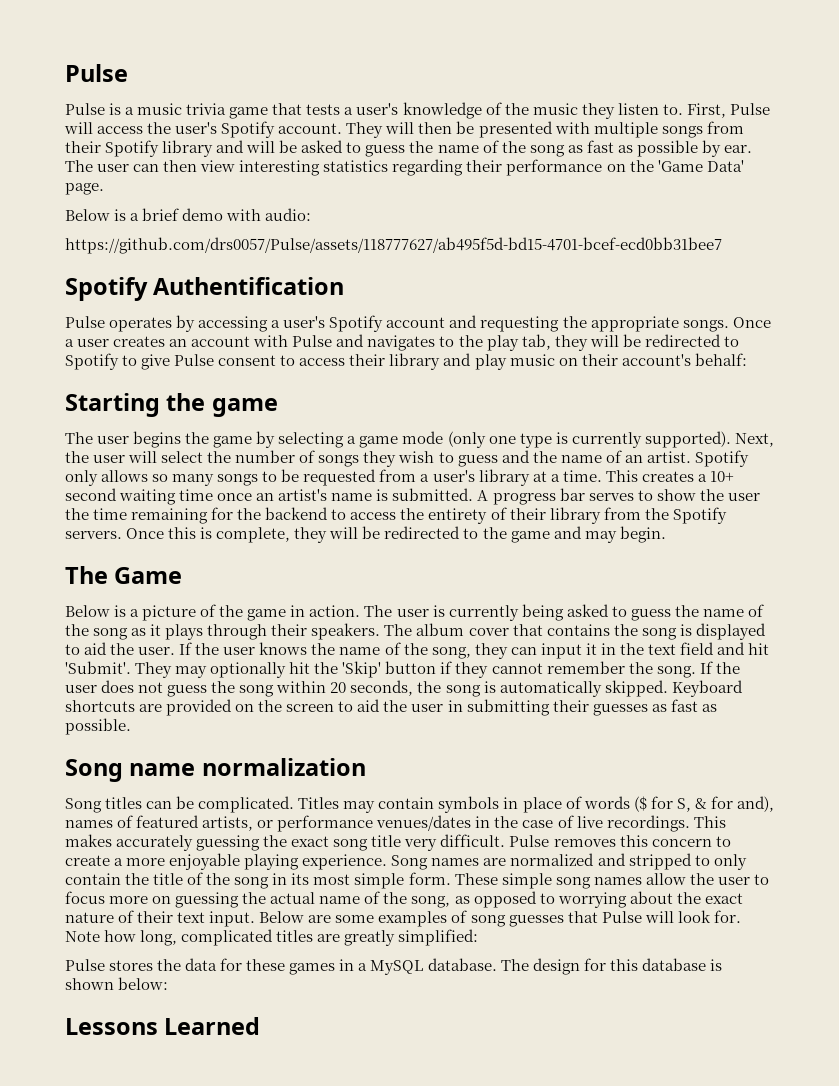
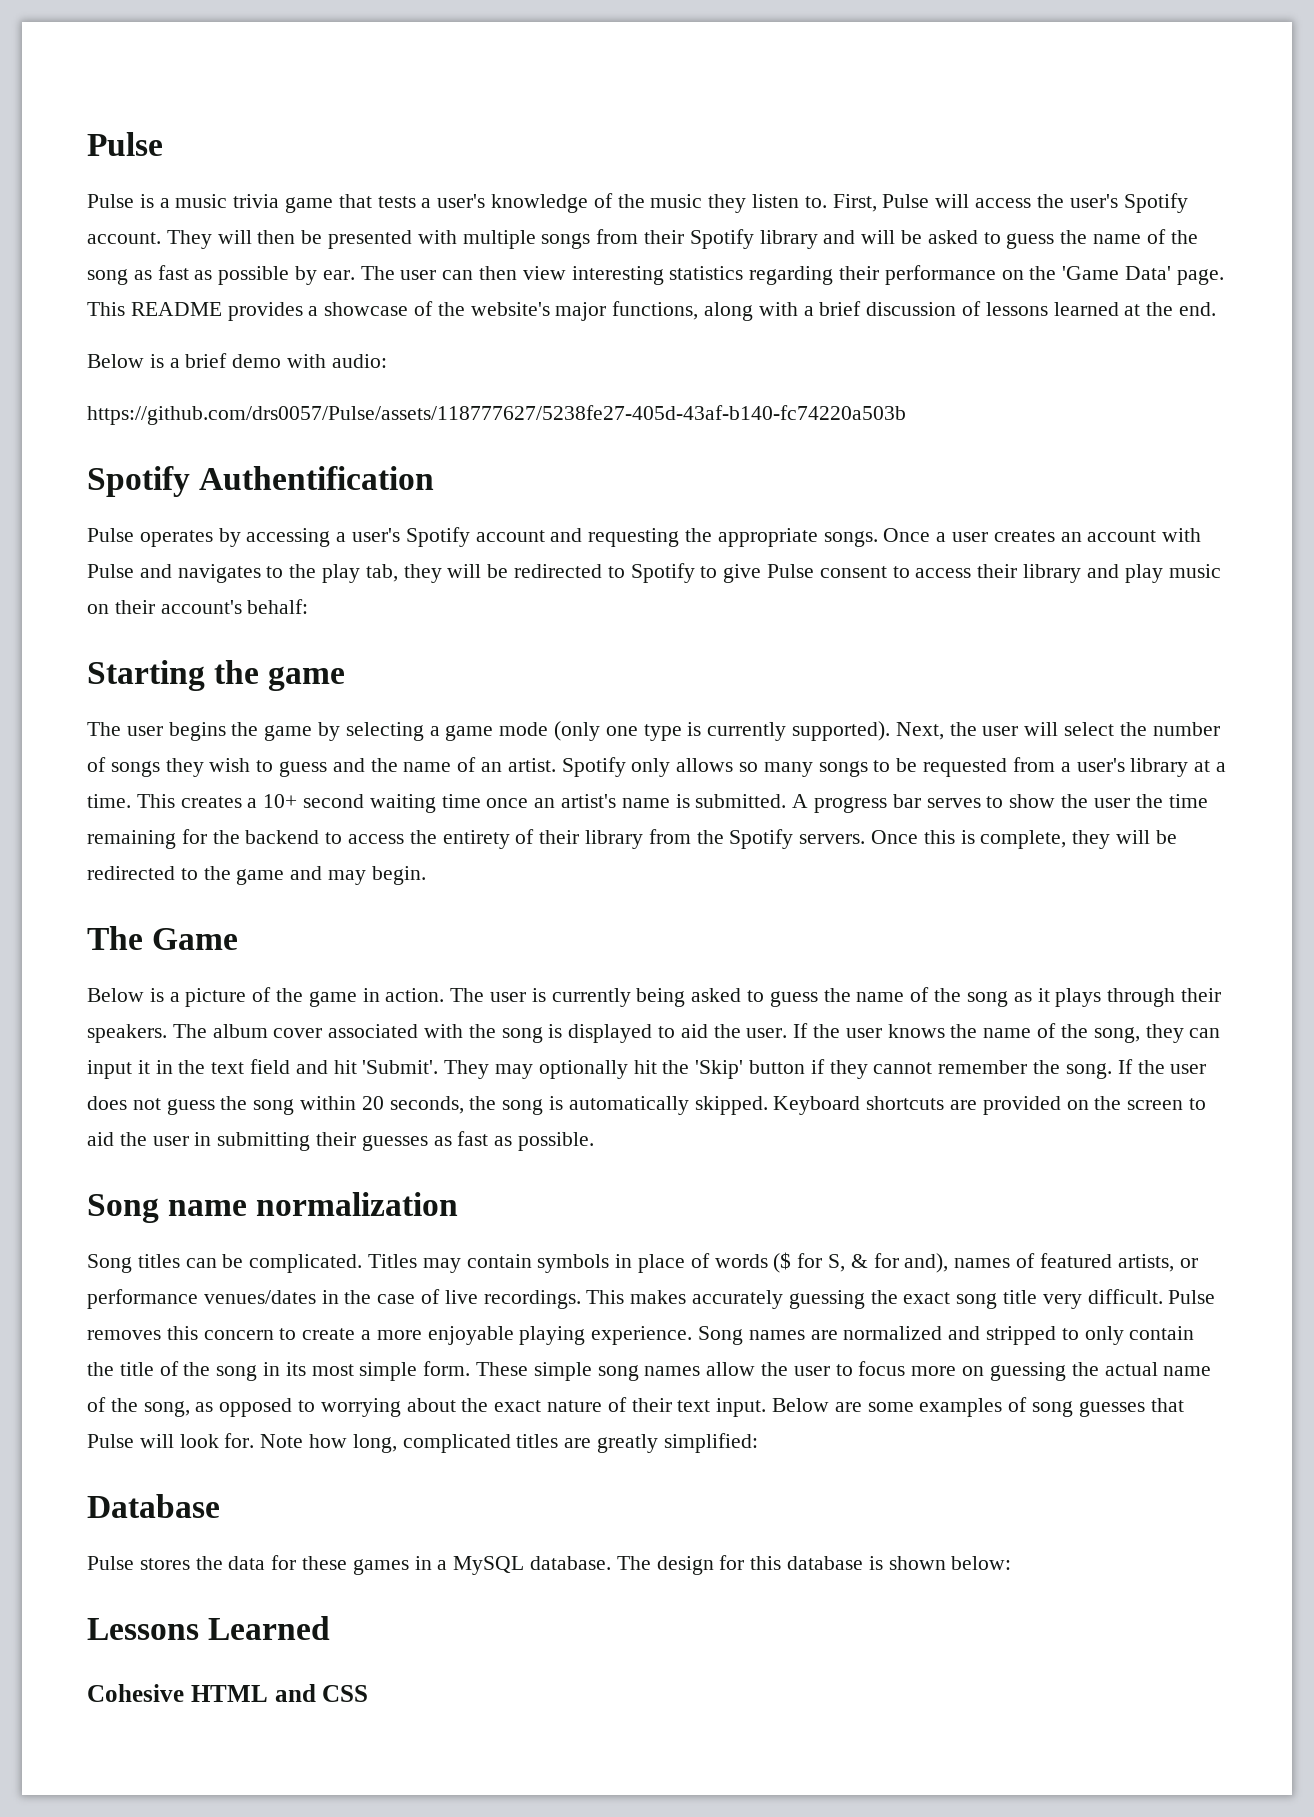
+ This README provides a showcase of the website's major functions, along with a brief discussion of lessons learned at the end.
- https://github.com/drs0057/Pulse/assets/118777627/ab495f5d-bd15-4701-bcef-ecd0bb31bee7
+ https://github.com/drs0057/Pulse/assets/118777627/5238fe27-405d-43af-b140-fc74220a503b
- The album cover that contains the song is displayed to aid the user.
+ The album cover associated with the song is displayed to aid the user.
+ Database
+ Cohesive HTML and CSS

